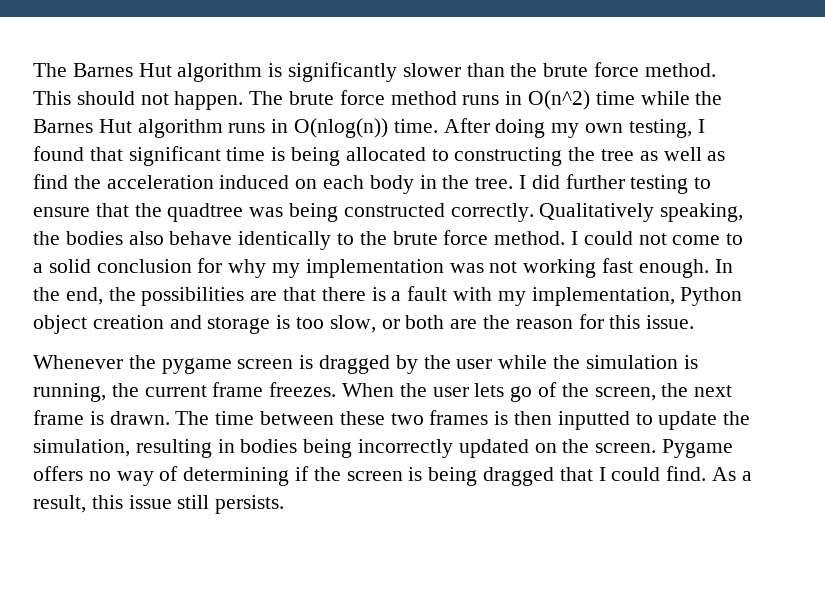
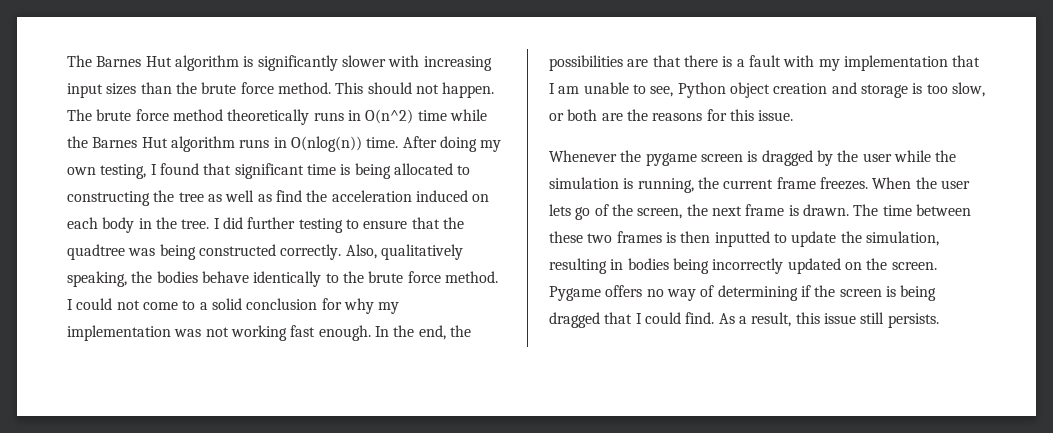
- The Barnes Hut algorithm is significantly slower than the brute force method.
+ The Barnes Hut algorithm is significantly slower with increasing input sizes than the brute force method.
- The brute force method runs in O(n^2) time while the Barnes Hut algorithm runs in O(nlog(n)) time.
+ The brute force method theoretically runs in O(n^2) time while the Barnes Hut algorithm runs in O(nlog(n)) time.
- Qualitatively speaking, the bodies also behave identically to the brute force method.
+ Also, qualitatively speaking, the bodies behave identically to the brute force method.
- In the end, the possibilities are that there is a fault with my implementation, Python object creation and storage is too slow, or both are the reason for this issue.
+ In the end, the possibilities are that there is a fault with my implementation that I am unable to see, Python object creation and storage is too slow, or both are the reasons for this issue.

